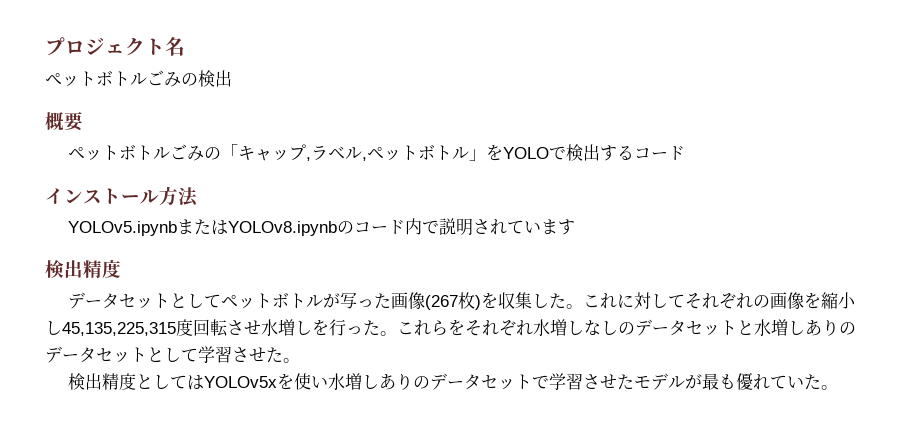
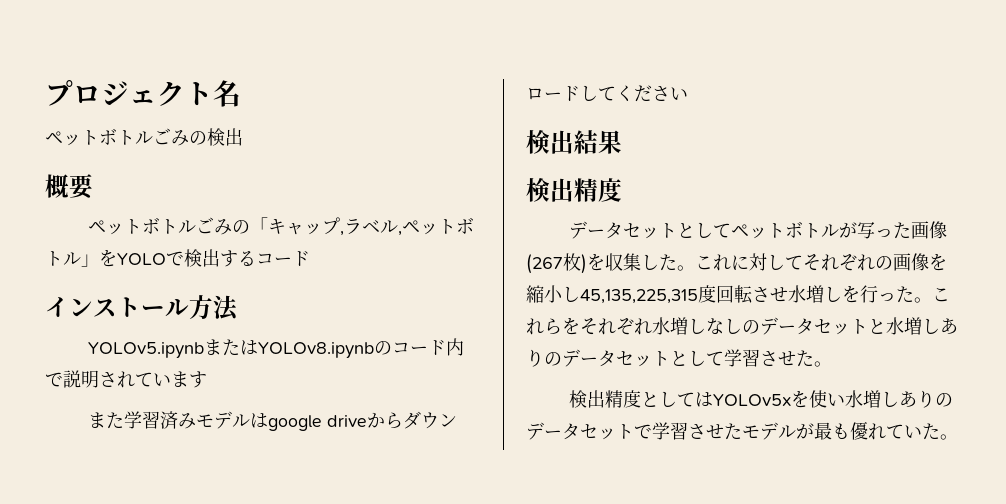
+ また学習済みモデルはgoogle driveからダウンロードしてください
+ 検出結果

